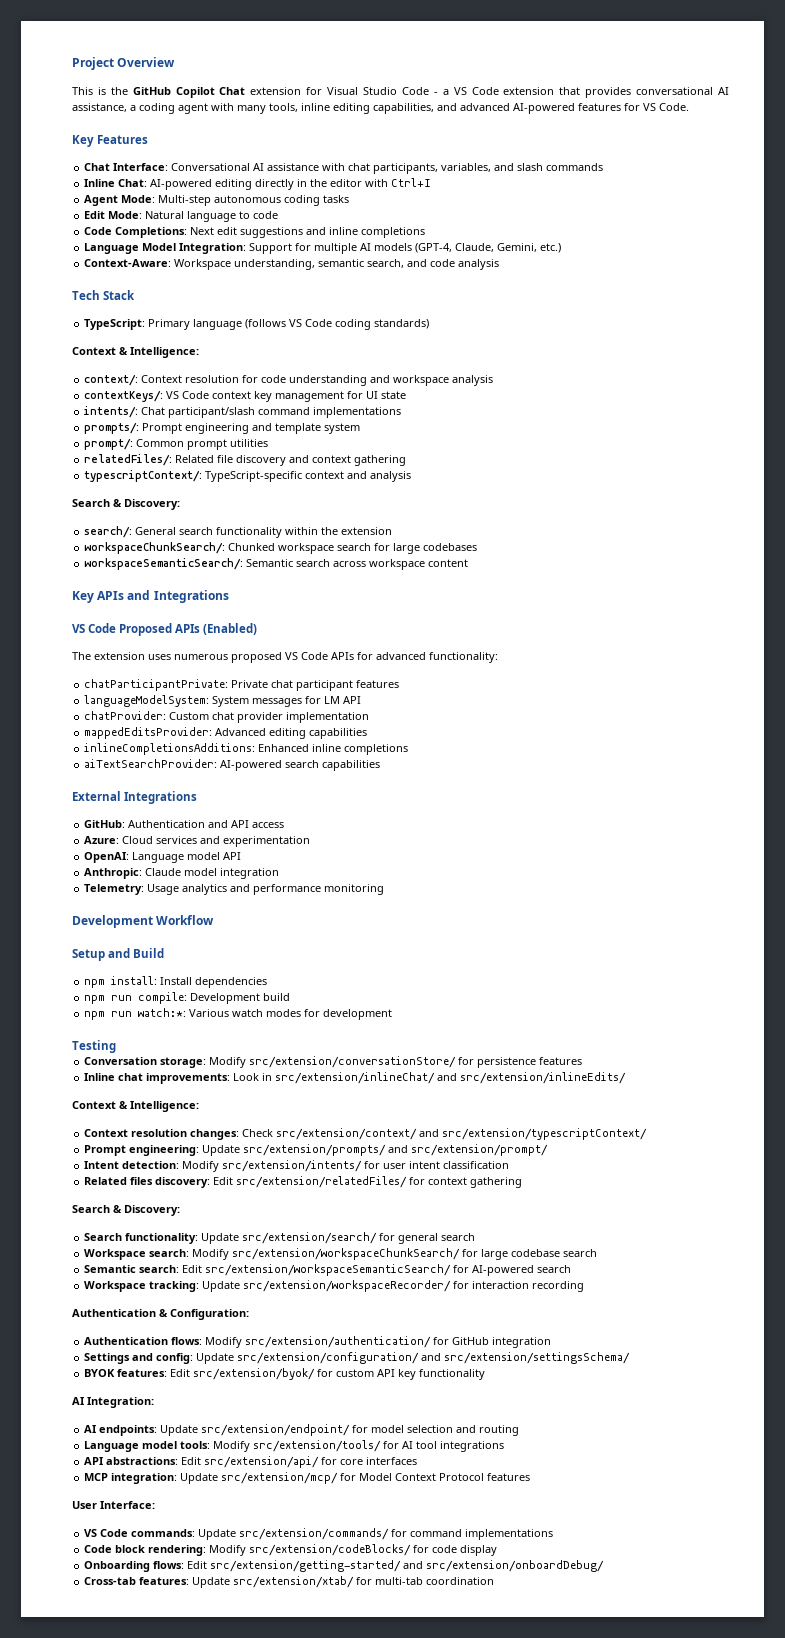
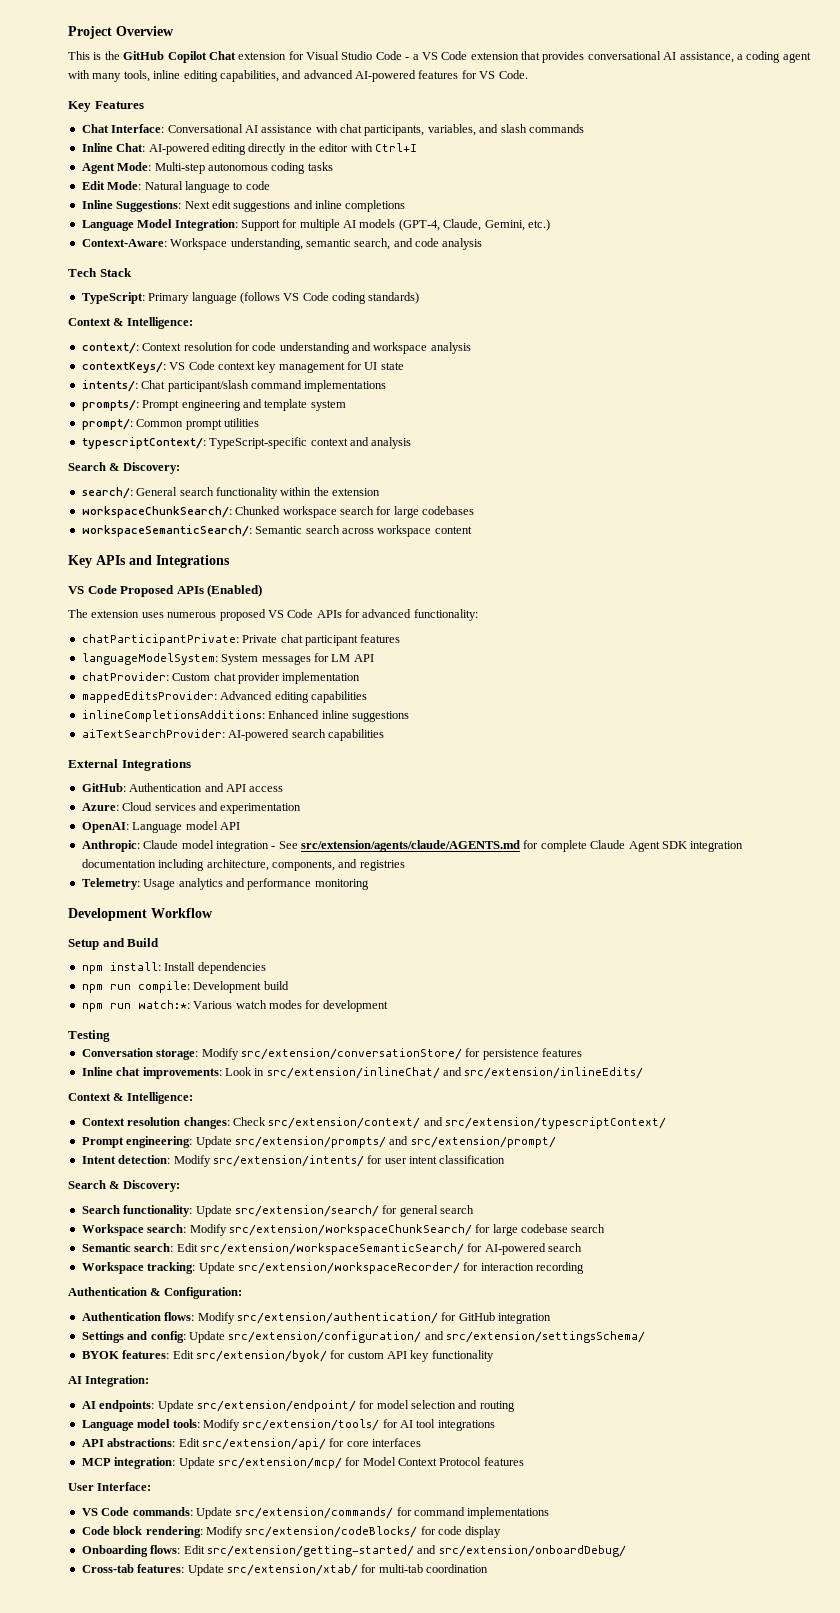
- Code Completions: Next edit suggestions and inline completions
+ Inline Suggestions: Next edit suggestions and inline completions
- relatedFiles/: Related file discovery and context gathering
- inlineCompletionsAdditions: Enhanced inline completions
+ inlineCompletionsAdditions: Enhanced inline suggestions
- Anthropic: Claude model integration
+ Anthropic: Claude model integration - See src/extension/agents/claude/AGENTS.md for complete Claude Agent SDK integration documentation including architecture, components, and registries
- Related files discovery: Edit src/extension/relatedFiles/ for context gathering

